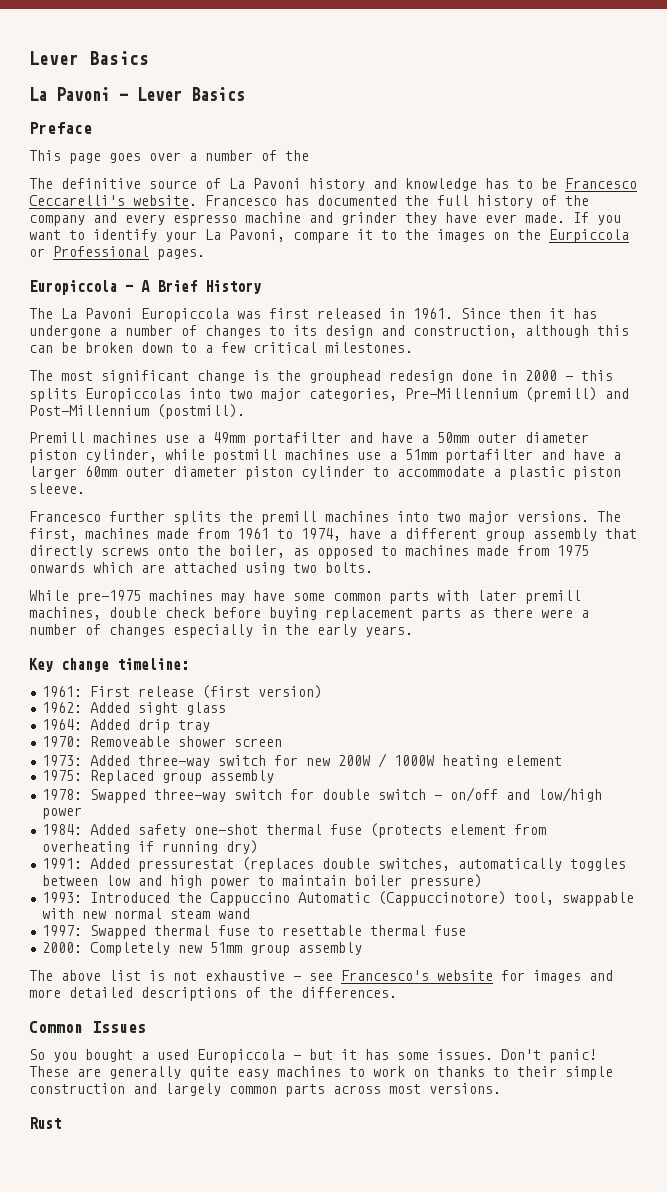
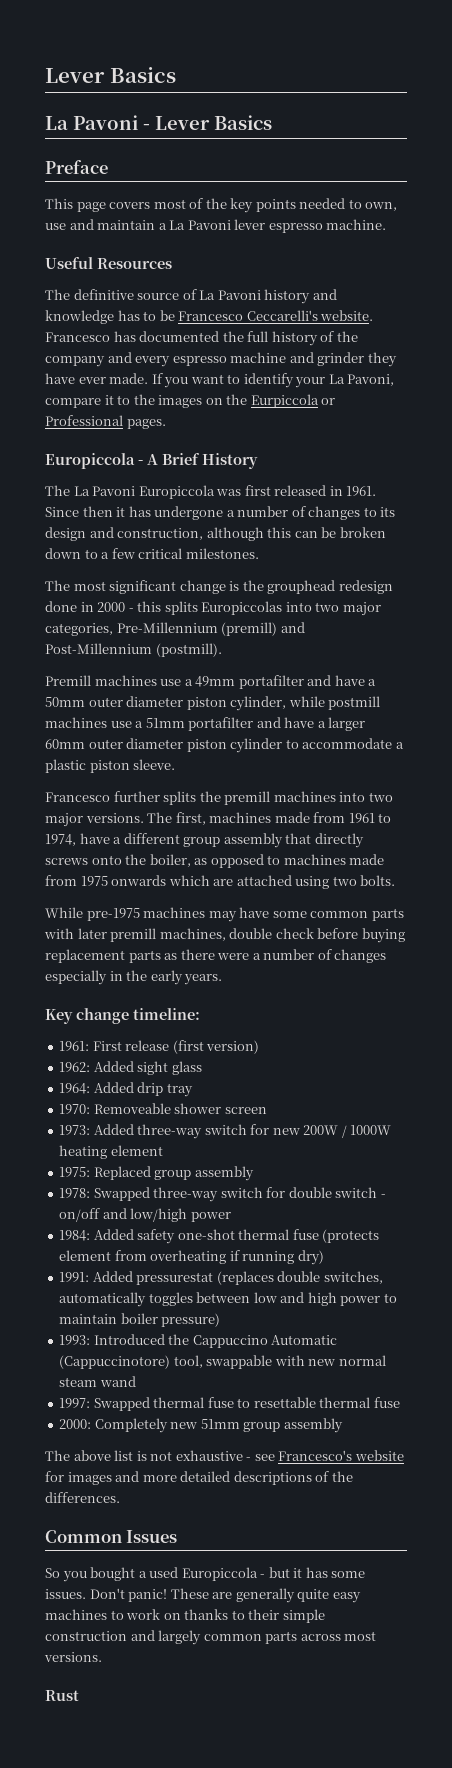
- This page goes over a number of the
+ This page covers most of the key points needed to own, use and maintain a La Pavoni lever espresso machine.
+ Useful Resources

